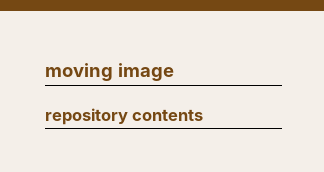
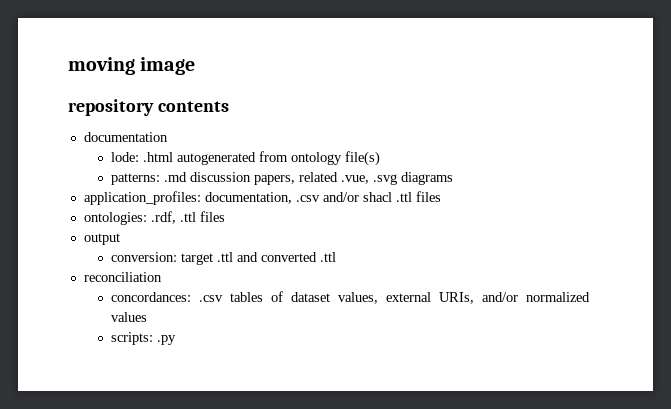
+ documentation
+ lode: .html autogenerated from ontology file(s)
+ patterns: .md discussion papers, related .vue, .svg diagrams
+ application_profiles: documentation, .csv and/or shacl .ttl files
+ ontologies: .rdf, .ttl files
+ output
+ conversion: target .ttl and converted .ttl
+ reconciliation
+ concordances: .csv tables of dataset values, external URIs, and/or normalized values
+ scripts: .py

